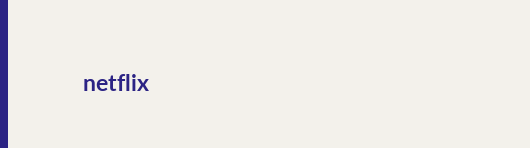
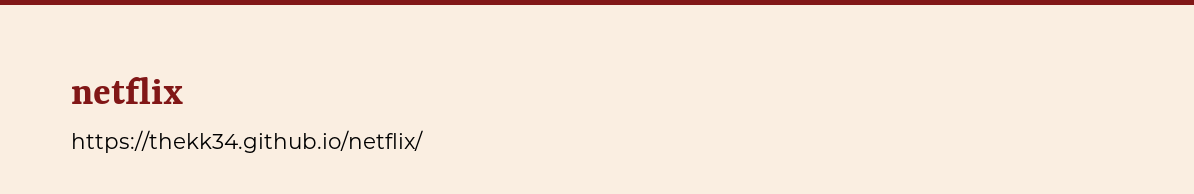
+ https://thekk34.github.io/netflix/

